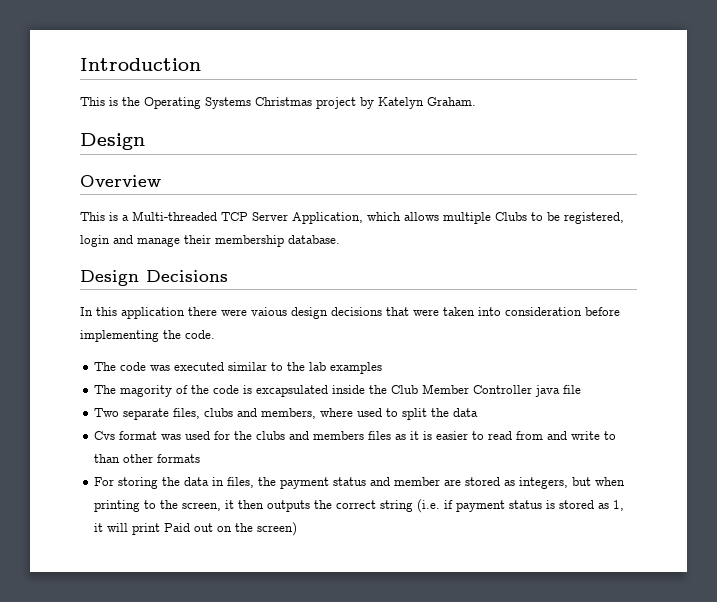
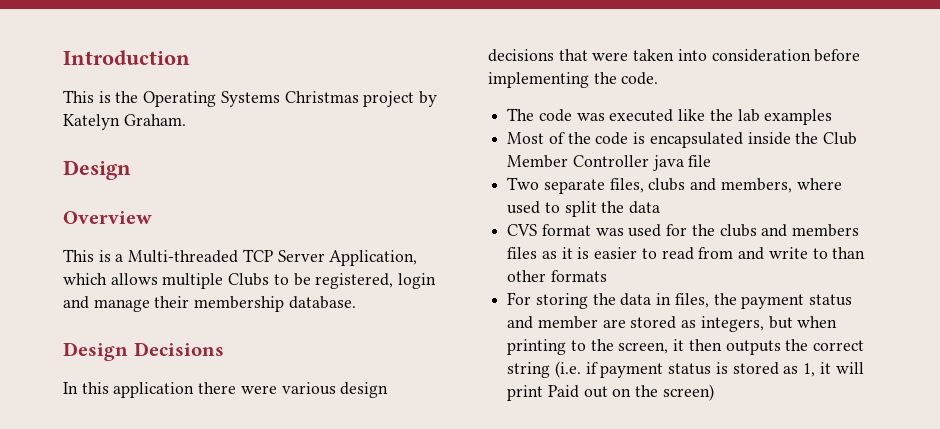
- In this application there were vaious design decisions that were taken into consideration before implementing the code.
+ In this application there were various design decisions that were taken into consideration before implementing the code.
- The code was executed similar to the lab examples
+ The code was executed like the lab examples
- The magority of the code is excapsulated inside the Club Member Controller java file
+ Most of the code is encapsulated inside the Club Member Controller java file
- Cvs format was used for the clubs and members files as it is easier to read from and write to than other formats
+ CVS format was used for the clubs and members files as it is easier to read from and write to than other formats

